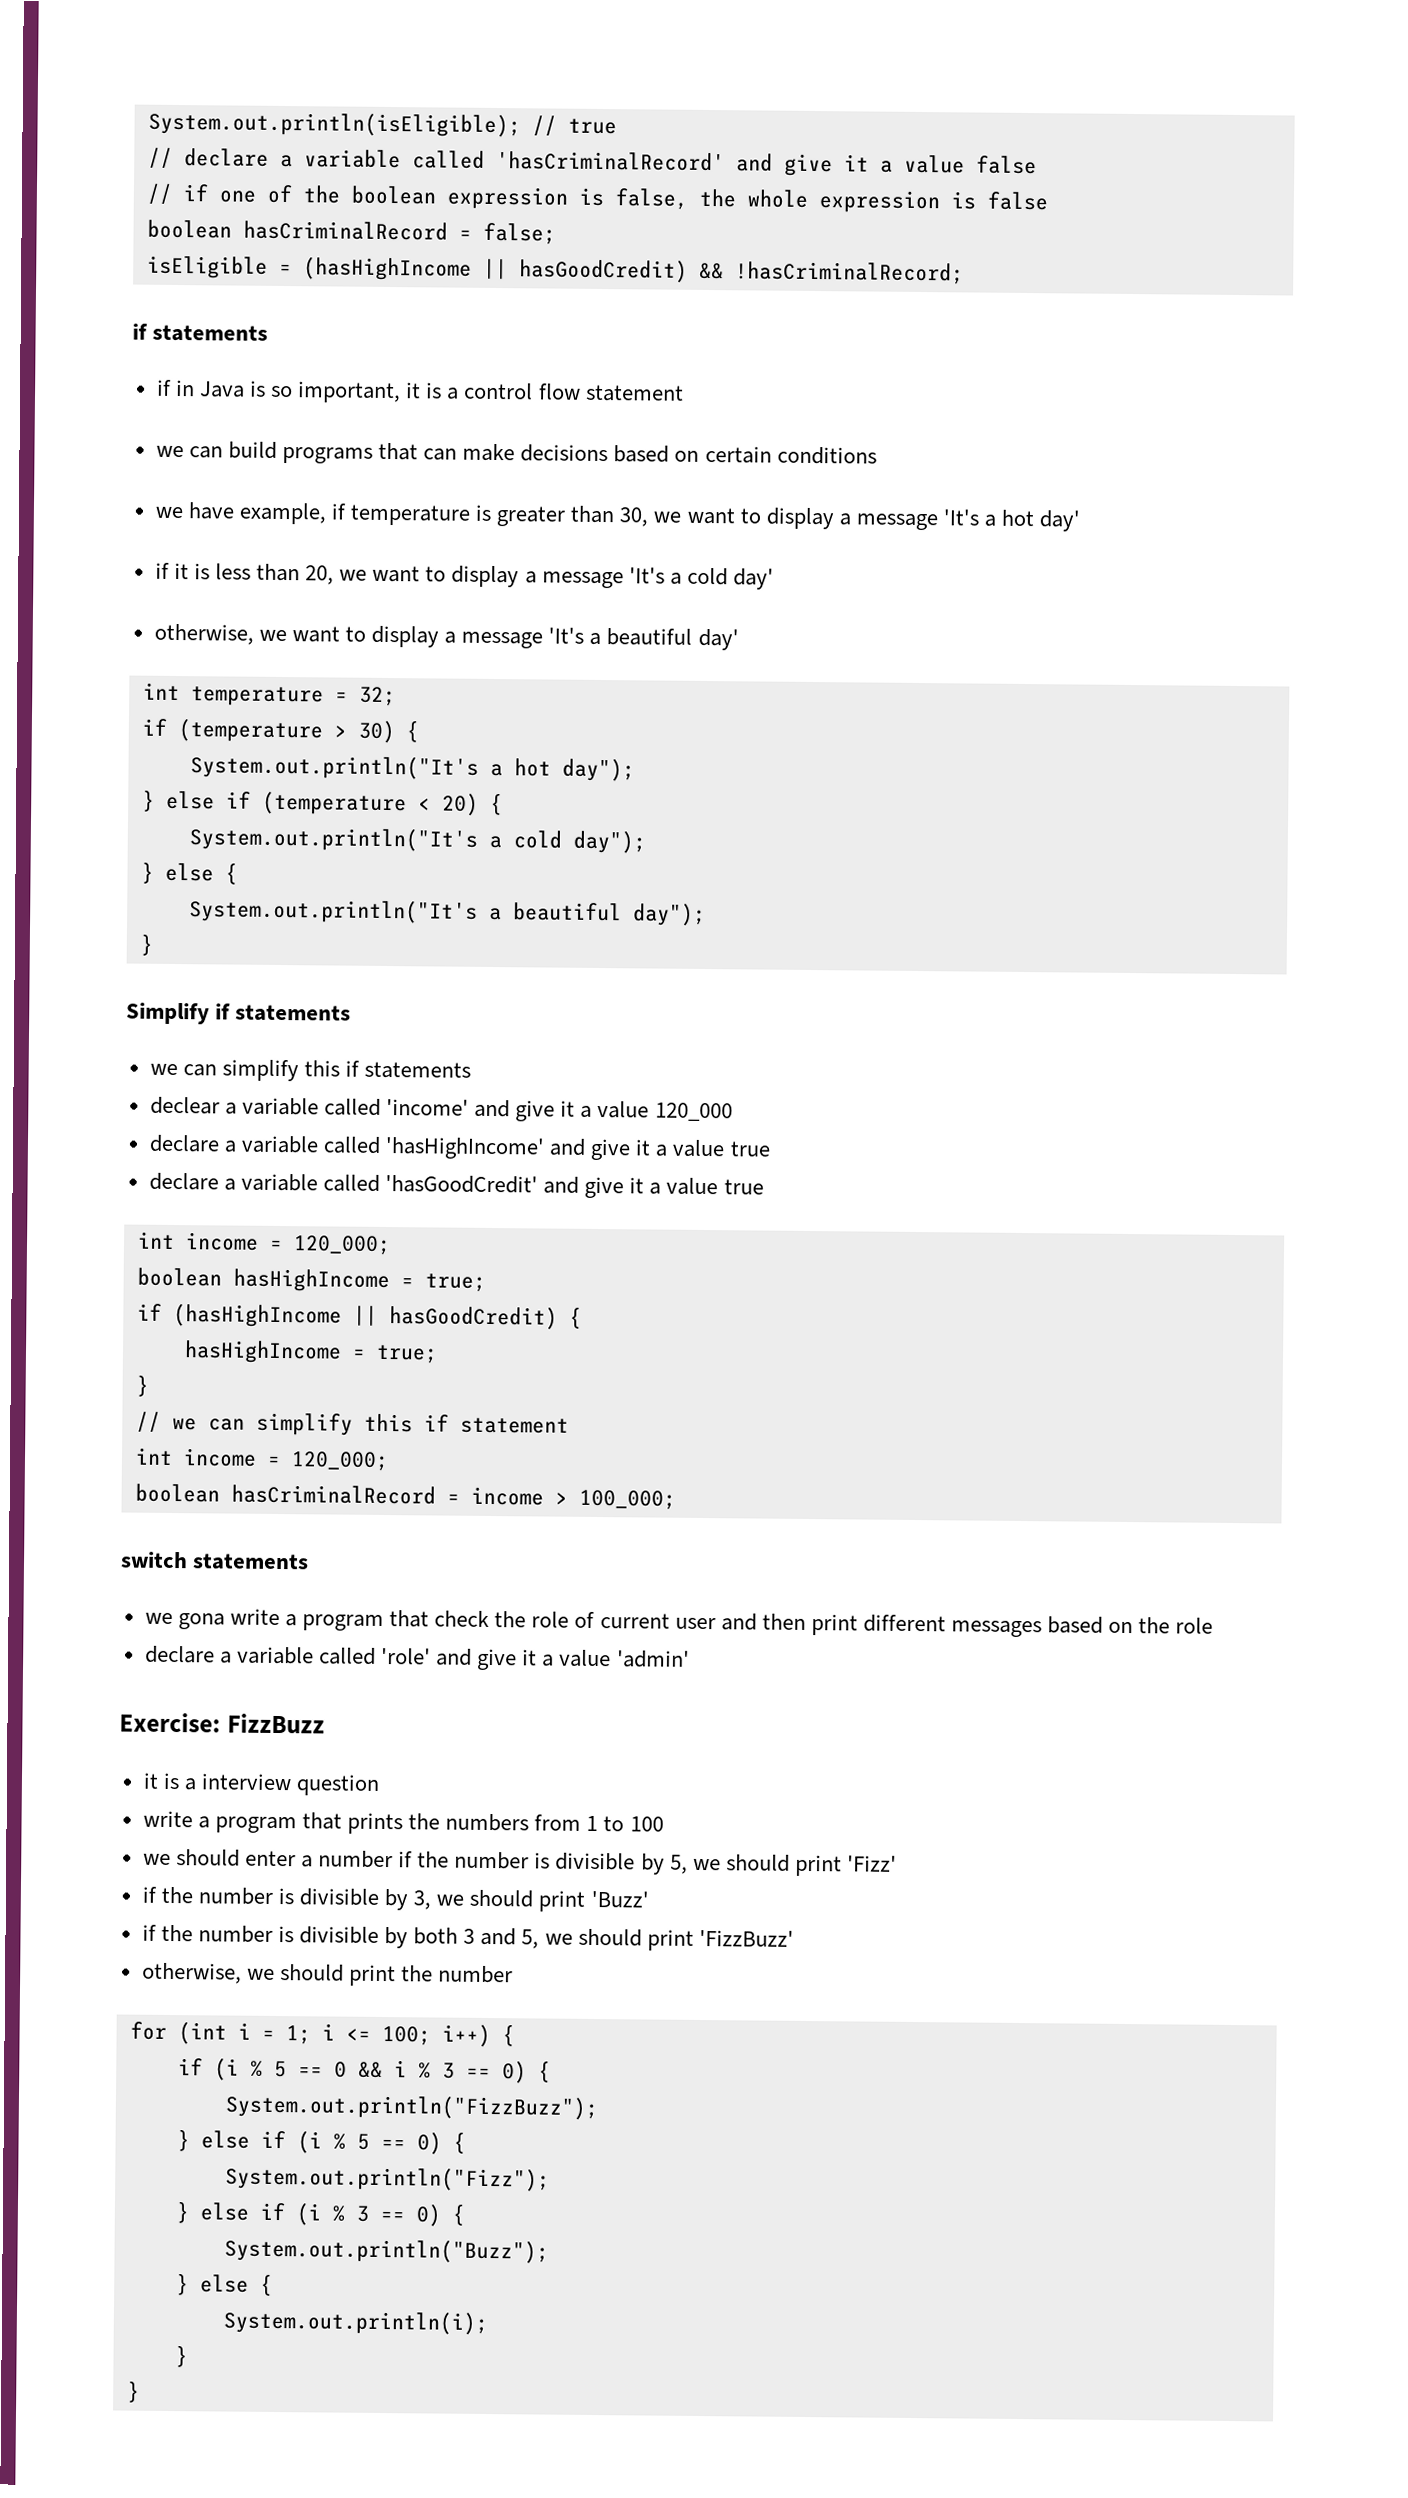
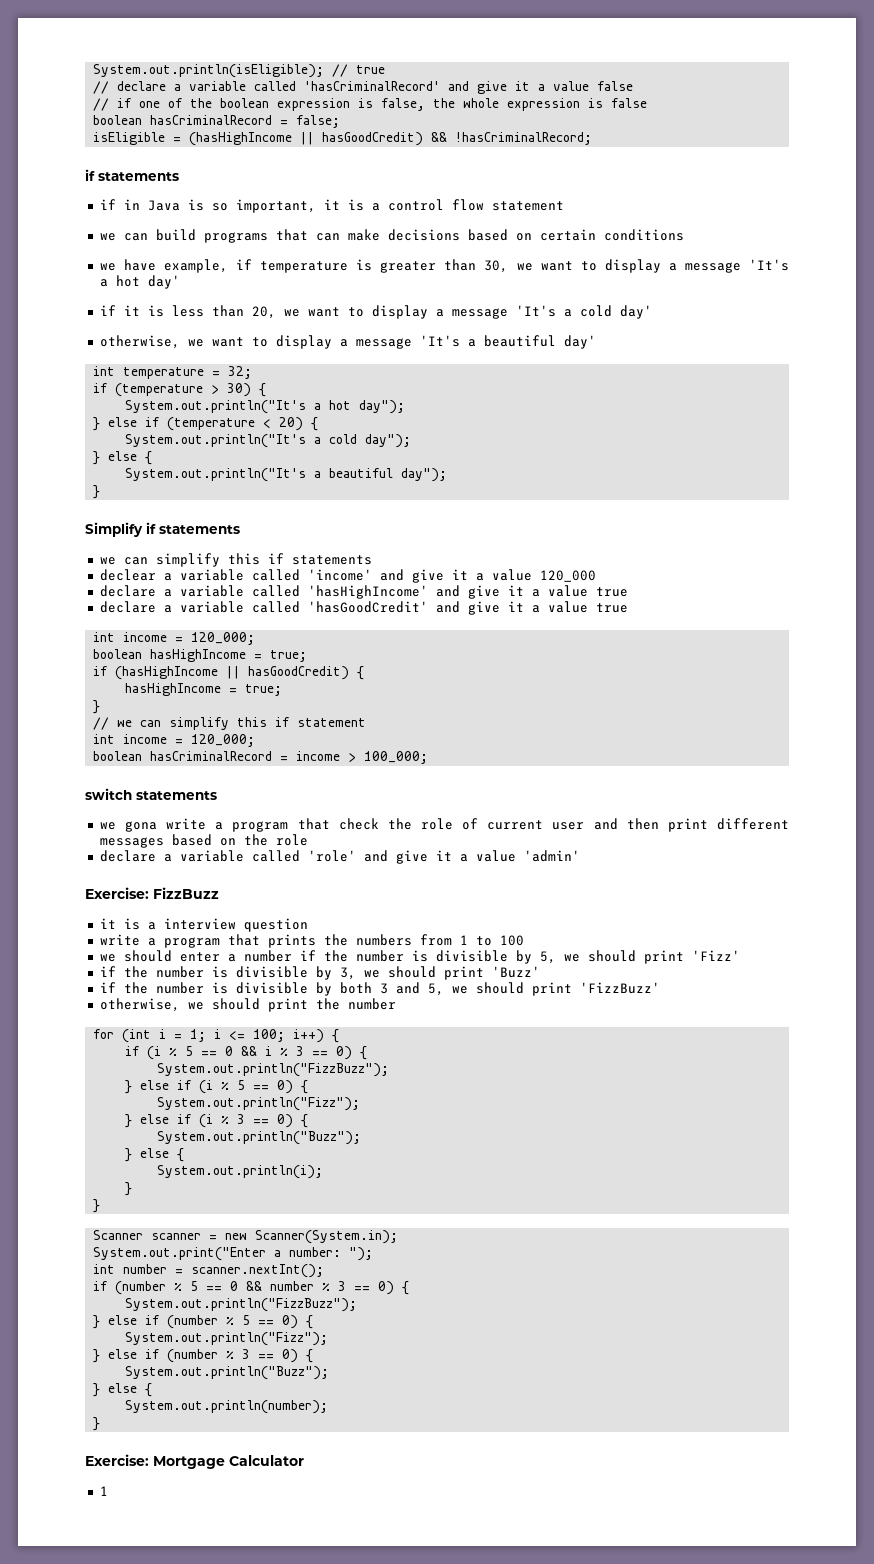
+ Scanner scanner = new Scanner(System.in);
+ System.out.print("Enter a number: ");
+ int number = scanner.nextInt();
+ if (number % 5 == 0 && number % 3 == 0) {
+ System.out.println("FizzBuzz");
+ } else if (number % 5 == 0) {
+ System.out.println("Fizz");
+ } else if (number % 3 == 0) {
+ System.out.println("Buzz");
+ } else {
+ System.out.println(number);
+ }
+ Exercise: Mortgage Calculator
+ 1

